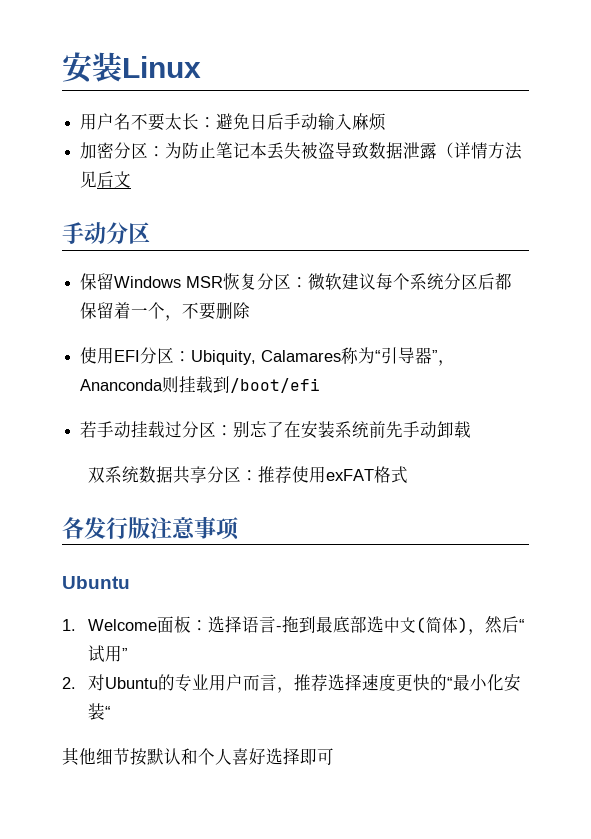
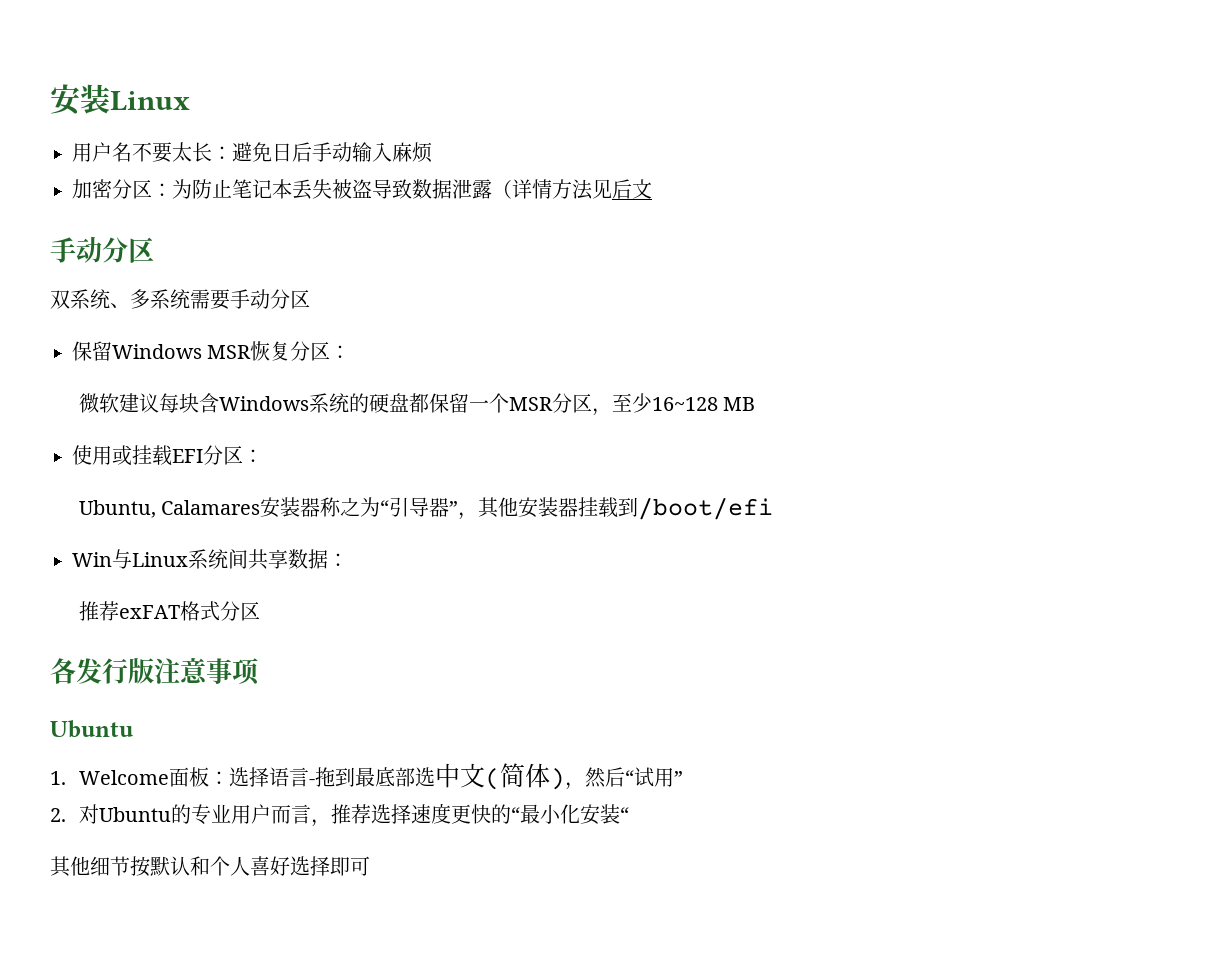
+ 双系统、多系统需要手动分区
- 保留Windows MSR恢复分区：微软建议每个系统分区后都保留着一个，不要删除
- 使用EFI分区：Ubiquity, Calamares称为“引导器”，Ananconda则挂载到/boot/efi
+ 保留Windows MSR恢复分区：
+ 微软建议每块含Windows系统的硬盘都保留一个MSR分区，至少16~128 MB
+ 使用或挂载EFI分区：
+ Ubuntu, Calamares安装器称之为“引导器”，其他安装器挂载到/boot/efi
- 若手动挂载过分区：别忘了在安装系统前先手动卸载
- 双系统数据共享分区：推荐使用exFAT格式
+ Win与Linux系统间共享数据：
+ 推荐exFAT格式分区

